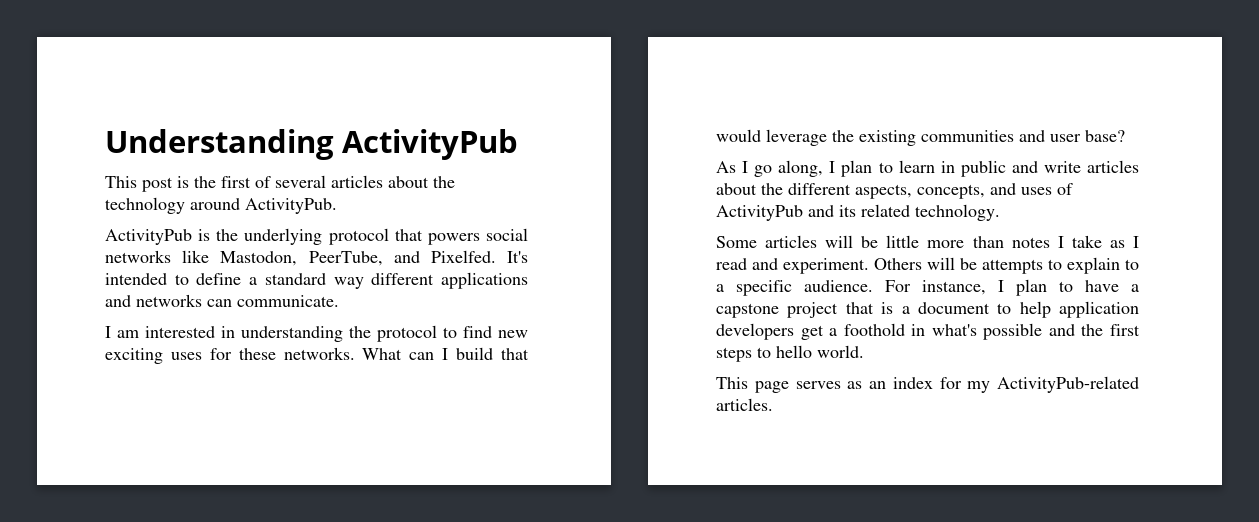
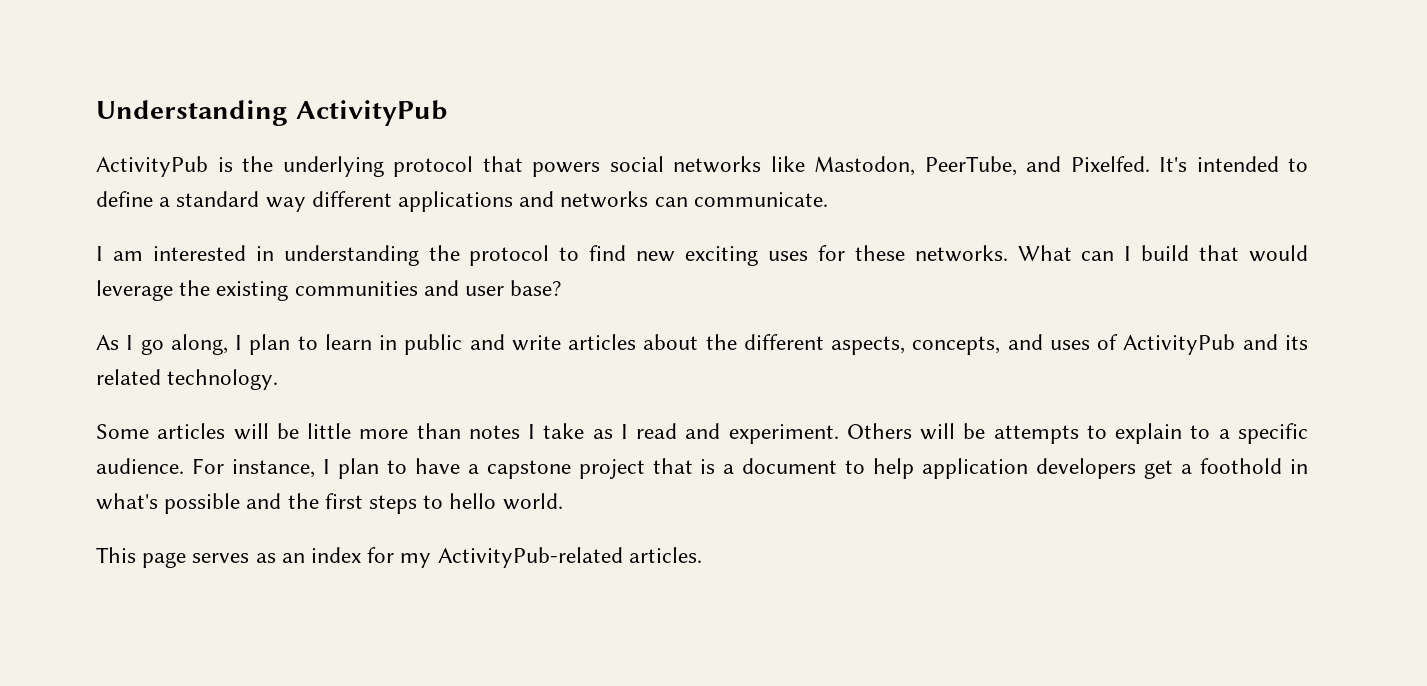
- This post is the first of several articles about the technology around ActivityPub.

